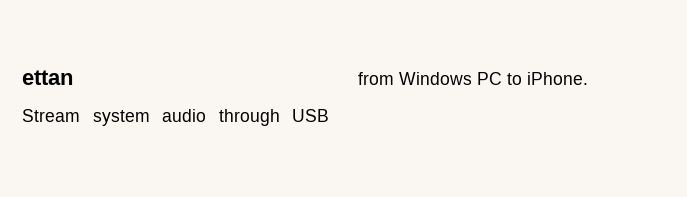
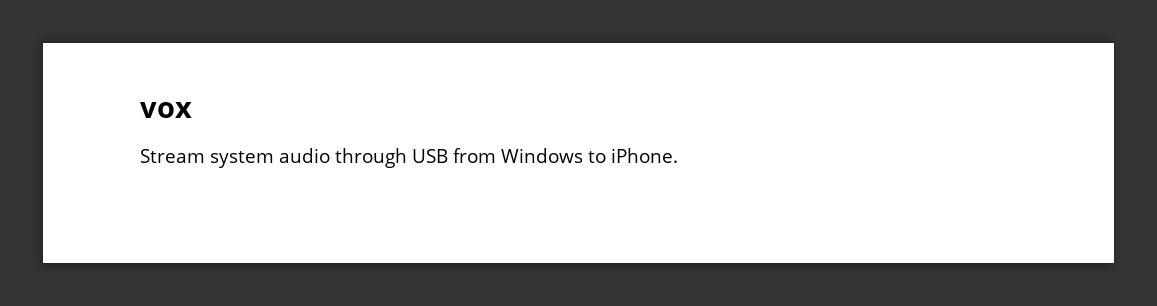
- ettan
+ vox
- Stream system audio through USB from Windows PC to iPhone.
+ Stream system audio through USB from Windows to iPhone.

